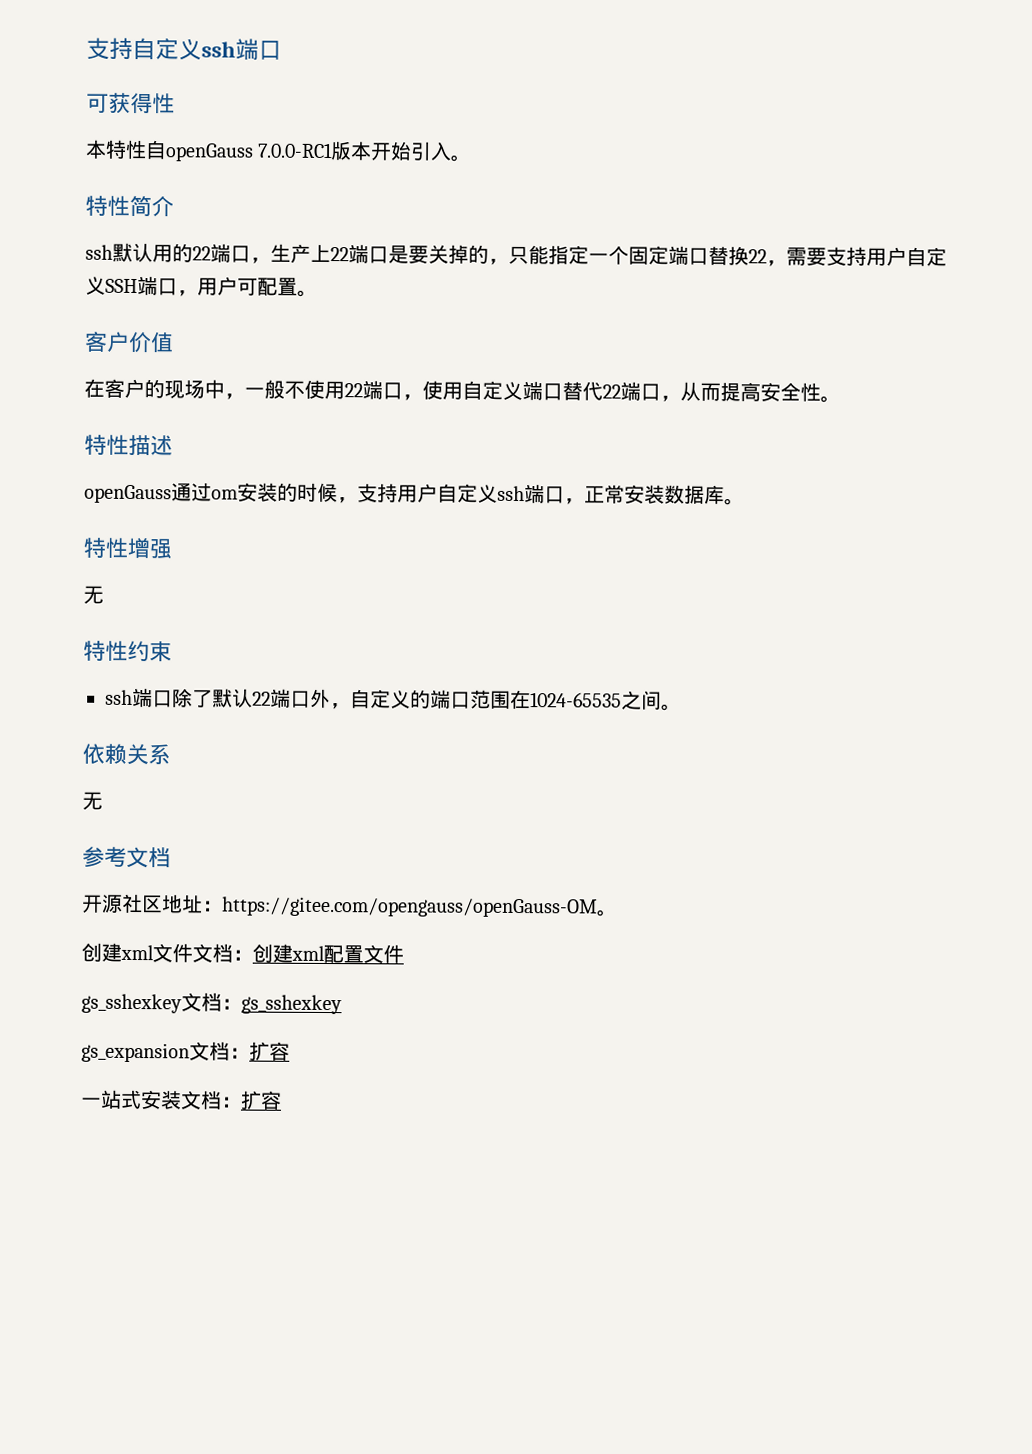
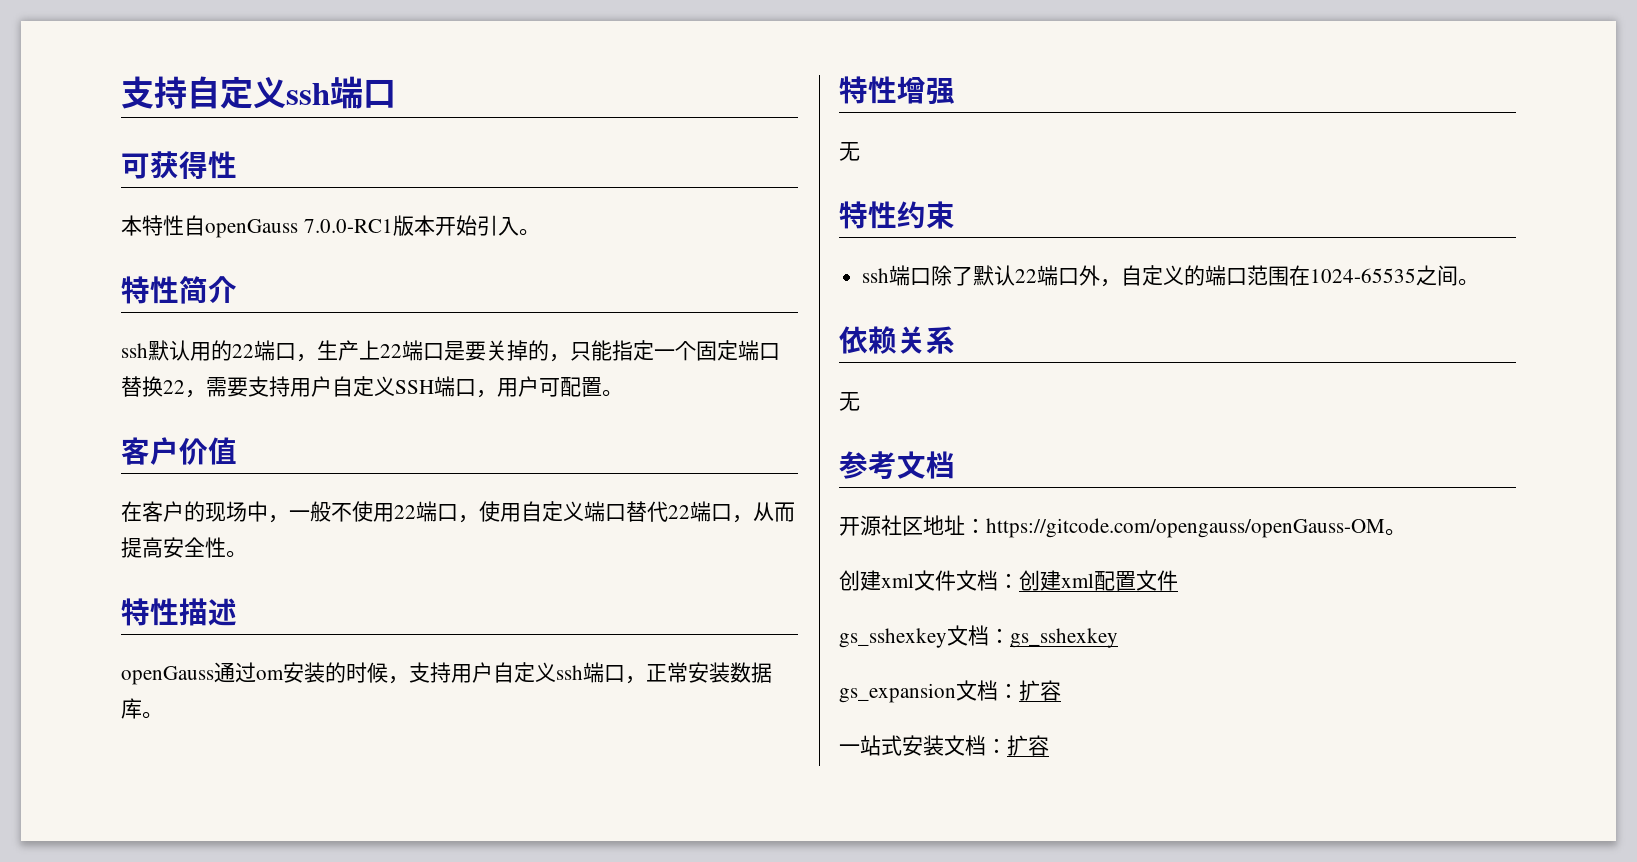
- 开源社区地址：https://gitee.com/opengauss/openGauss-OM。
+ 开源社区地址：https://gitcode.com/opengauss/openGauss-OM。

